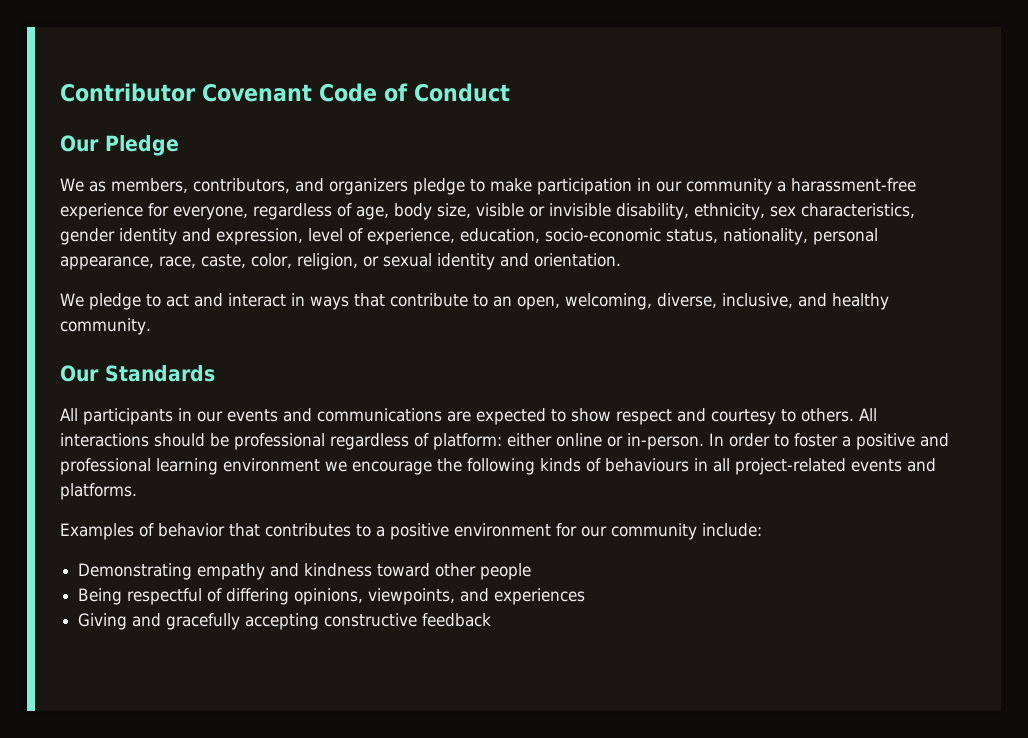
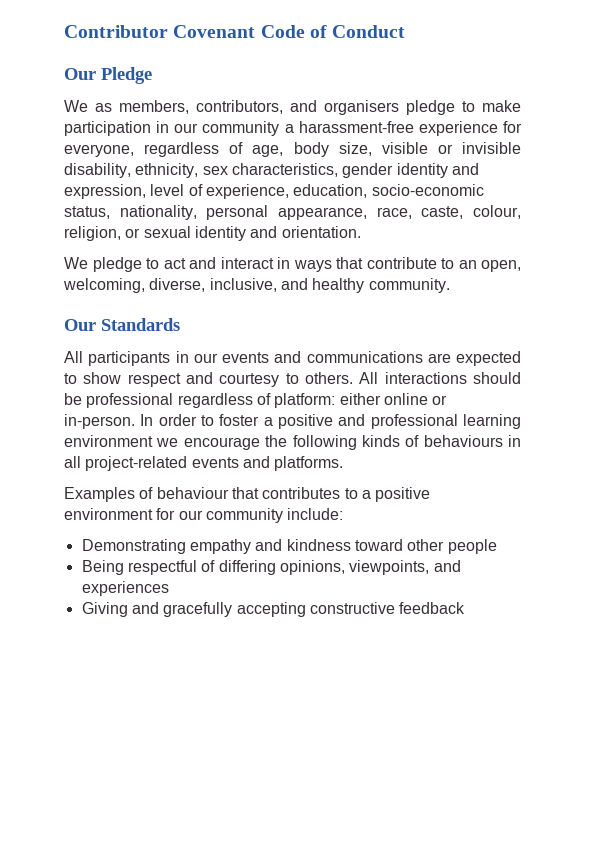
- We as members, contributors, and organizers pledge to make participation in our community a harassment-free experience for everyone, regardless of age, body size, visible or invisible disability, ethnicity, sex characteristics, gender identity and expression, level of experience, education, socio-economic status, nationality, personal appearance, race, caste, color, religion, or sexual identity and orientation.
+ We as members, contributors, and organisers pledge to make participation in our community a harassment-free experience for everyone, regardless of age, body size, visible or invisible disability, ethnicity, sex characteristics, gender identity and expression, level of experience, education, socio-economic status, nationality, personal appearance, race, caste, colour, religion, or sexual identity and orientation.
- Examples of behavior that contributes to a positive environment for our community include:
+ Examples of behaviour that contributes to a positive environment for our community include:

